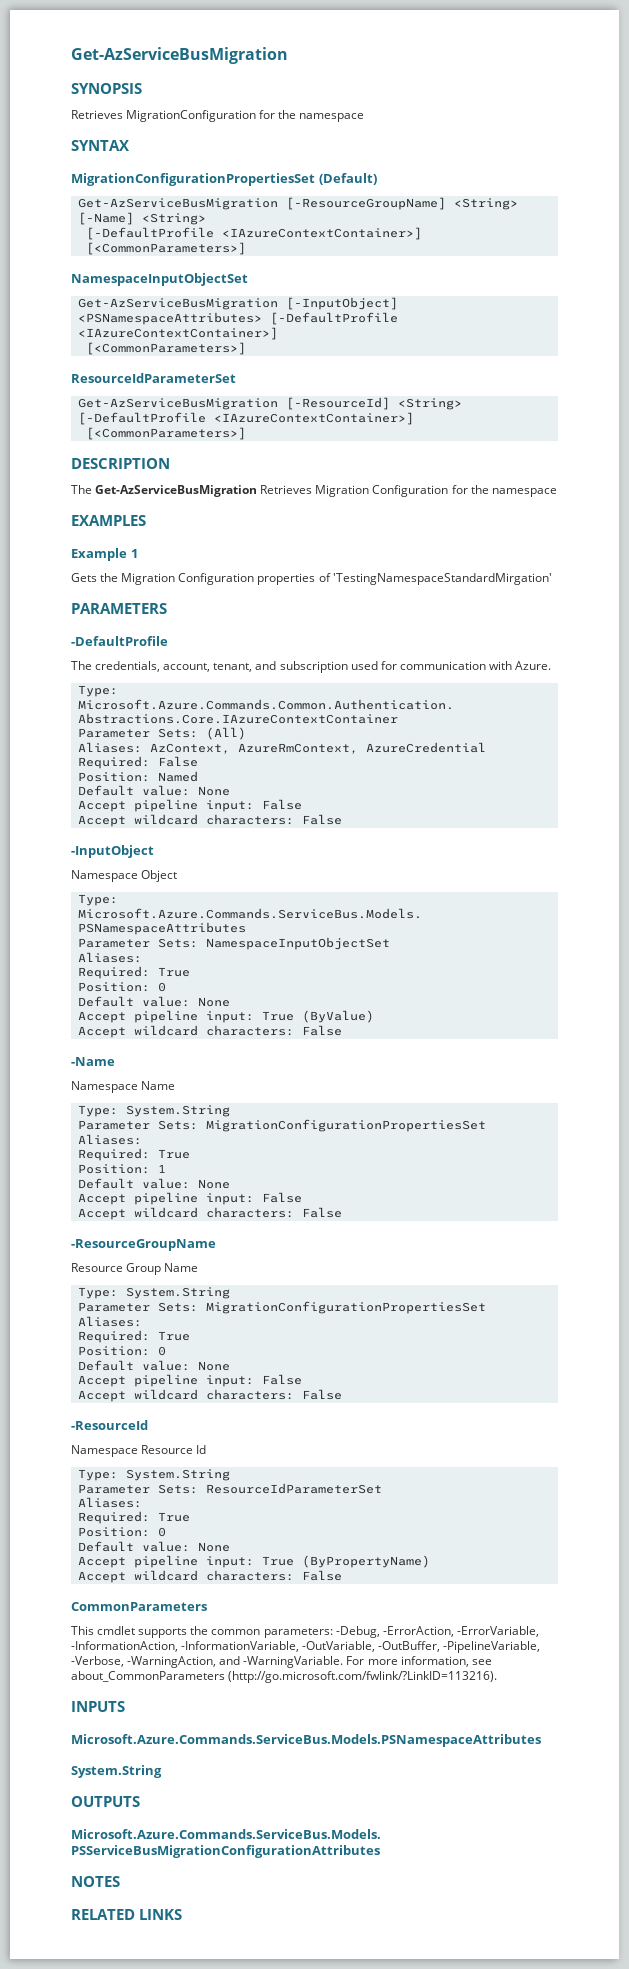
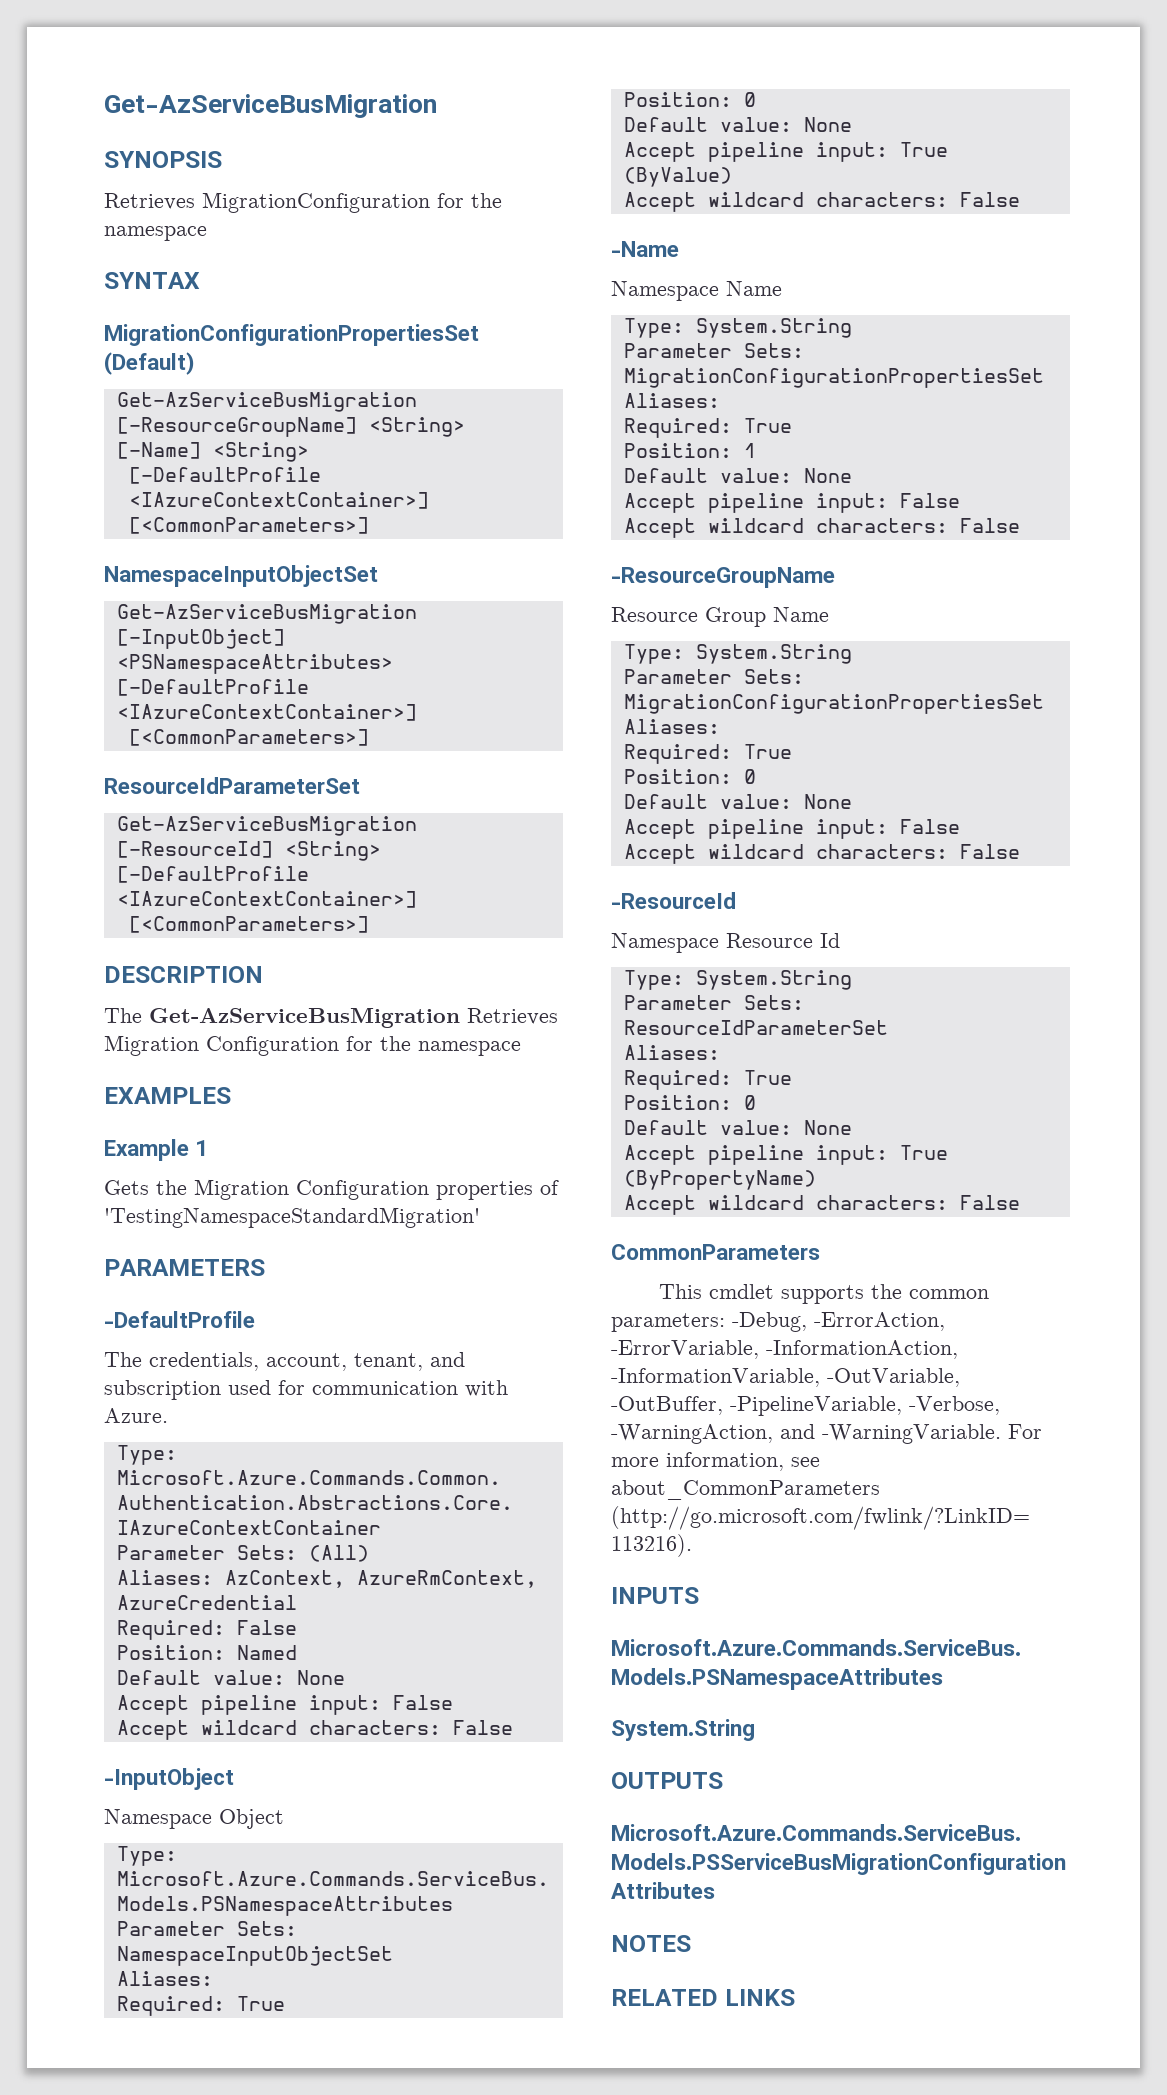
- Gets the Migration Configuration properties of 'TestingNamespaceStandardMirgation'
+ Gets the Migration Configuration properties of 'TestingNamespaceStandardMigration'

